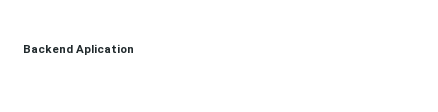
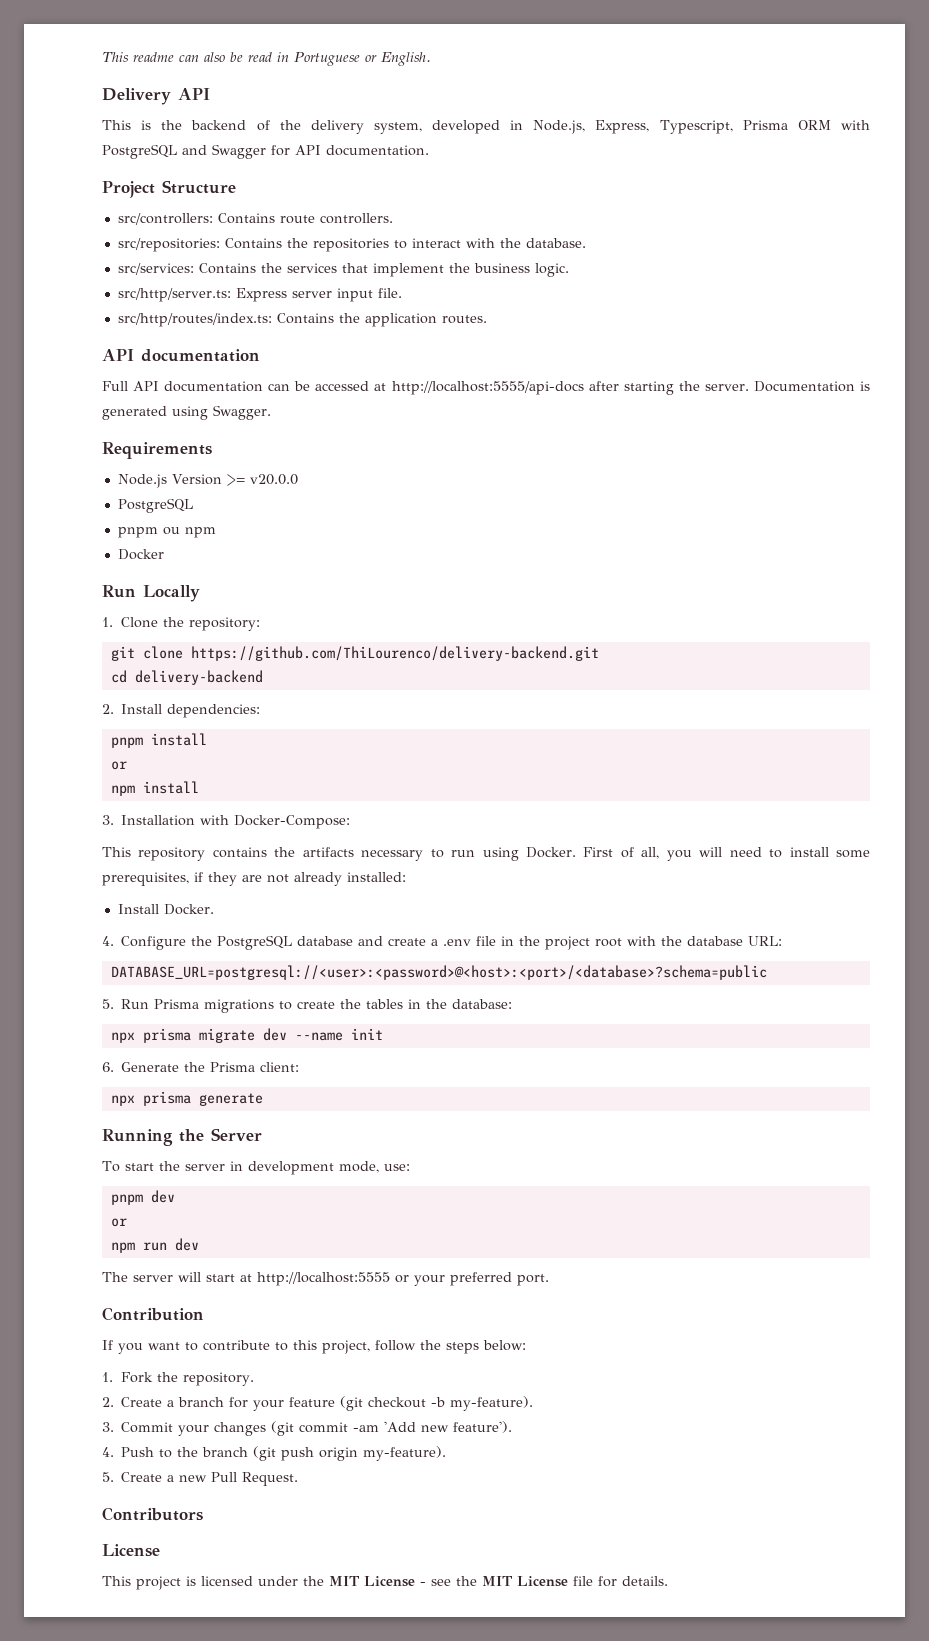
- Backend Aplication
+ This readme can also be read in Portuguese or English.
+ Delivery API
+ This is the backend of the delivery system, developed in Node.js, Express, Typescript, Prisma ORM with PostgreSQL and Swagger for API documentation.
+ Project Structure
+ src/controllers: Contains route controllers.
+ src/repositories: Contains the repositories to interact with the database.
+ src/services: Contains the services that implement the business logic.
+ src/http/server.ts: Express server input file.
+ src/http/routes/index.ts: Contains the application routes.
+ API documentation
+ Full API documentation can be accessed at http://localhost:5555/api-docs after starting the server. Documentation is generated using Swagger.
+ Requirements
+ Node.js Version >= v20.0.0
+ PostgreSQL
+ pnpm ou npm
+ Docker
+ Run Locally
+ 1. Clone the repository:
+ git clone https://github.com/ThiLourenco/delivery-backend.git
+ cd delivery-backend
+ 2. Install dependencies:
+ pnpm install
+ or
+ npm install
+ 3. Installation with Docker-Compose:
+ This repository contains the artifacts necessary to run using Docker. First of all, you will need to install some prerequisites, if they are not already installed:
+ Install Docker.
+ 4. Configure the PostgreSQL database and create a .env file in the project root with the database URL:
+ DATABASE_URL=postgresql://<user>:<password>@<host>:<port>/<database>?schema=public
+ 5. Run Prisma migrations to create the tables in the database:
+ npx prisma migrate dev --name init
+ 6. Generate the Prisma client:
+ npx prisma generate
+ Running the Server
+ To start the server in development mode, use:
+ pnpm dev
+ or
+ npm run dev
+ The server will start at http://localhost:5555 or your preferred port.
+ Contribution
+ If you want to contribute to this project, follow the steps below:
+ 1. Fork the repository.
+ 2. Create a branch for your feature (git checkout -b my-feature).
+ 3. Commit your changes (git commit -am 'Add new feature').
+ 4. Push to the branch (git push origin my-feature).
+ 5. Create a new Pull Request.
+ Contributors
+ License
+ This project is licensed under the MIT License - see the MIT License file for details.

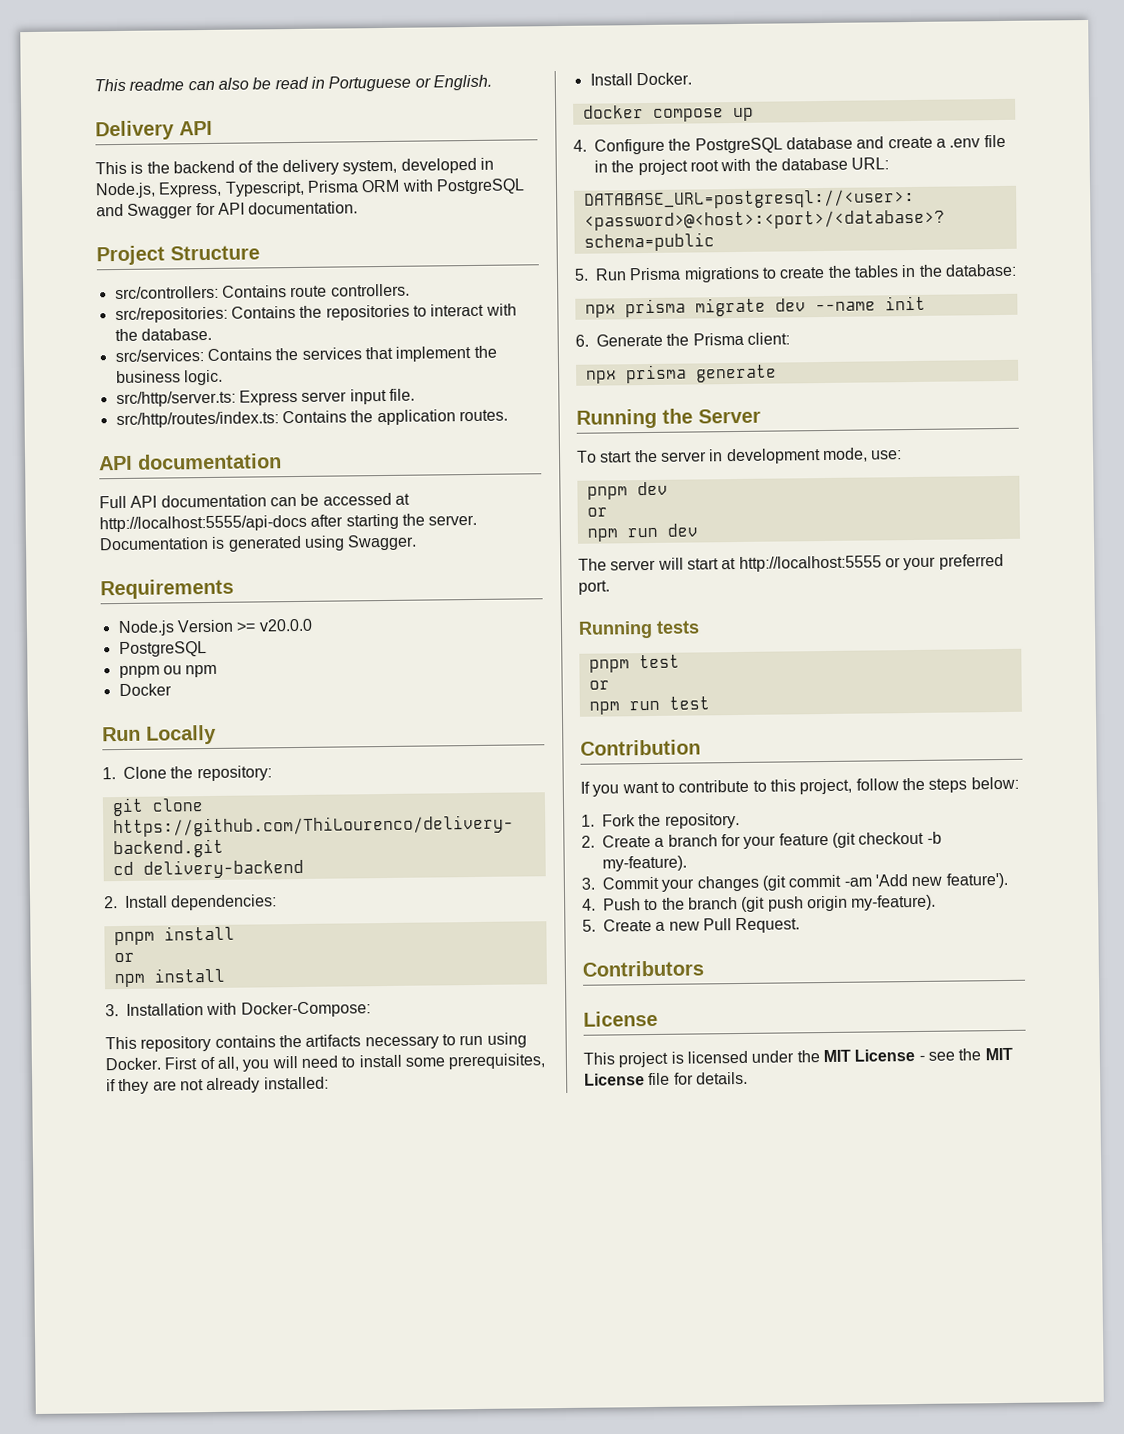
+ docker compose up
+ Running tests
+ pnpm test
+ or
+ npm run test

